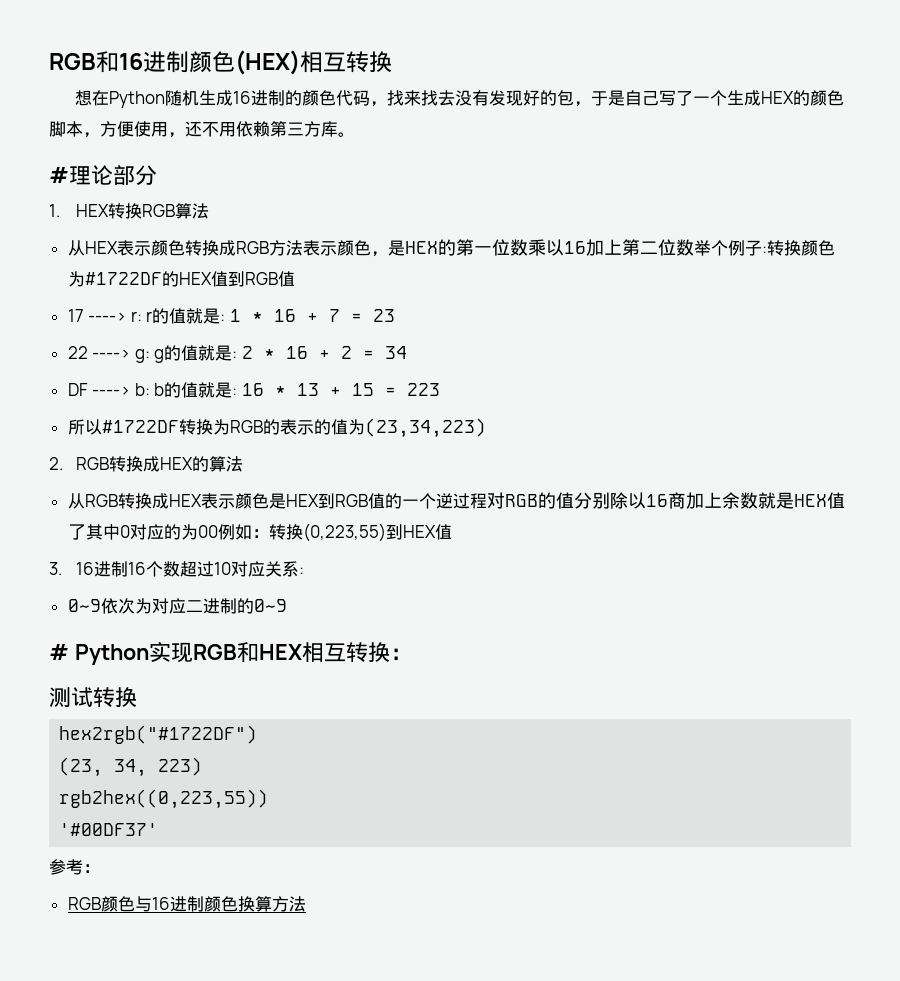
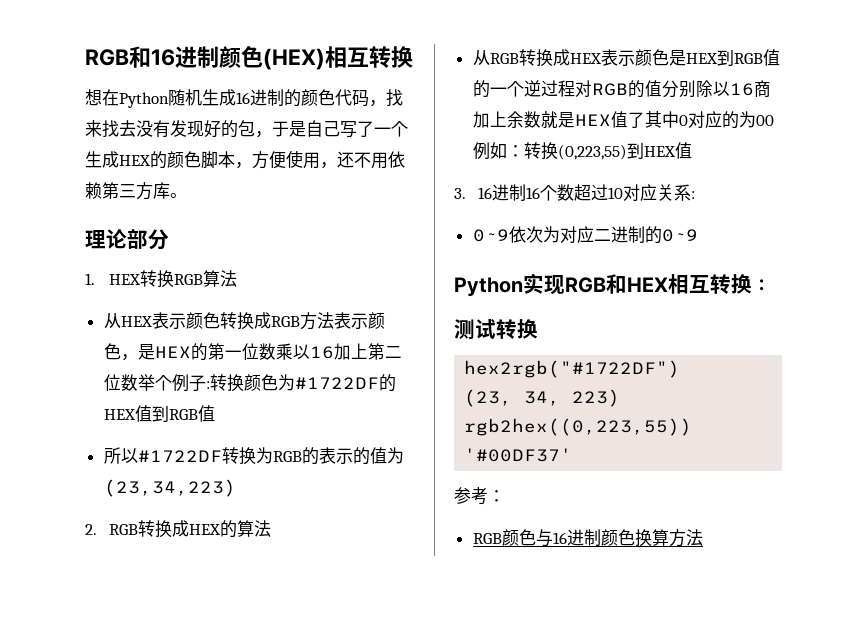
- #理论部分
+ 理论部分
- 17 ----> r: r的值就是: 1 * 16 + 7 = 23
- 22 ----> g: g的值就是: 2 * 16 + 2 = 34
- DF ----> b: b的值就是: 16 * 13 + 15 = 223
- # Python实现RGB和HEX相互转换：
+ Python实现RGB和HEX相互转换：

